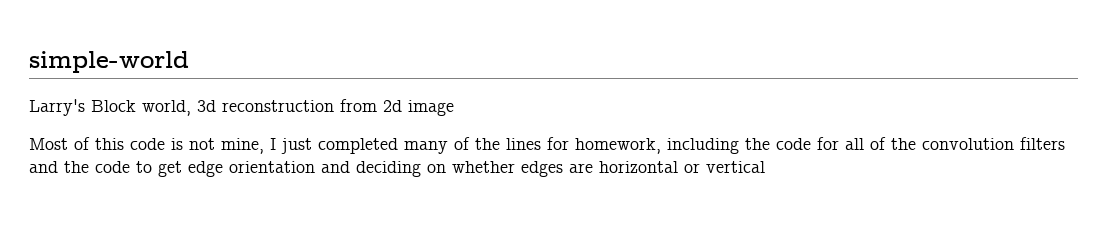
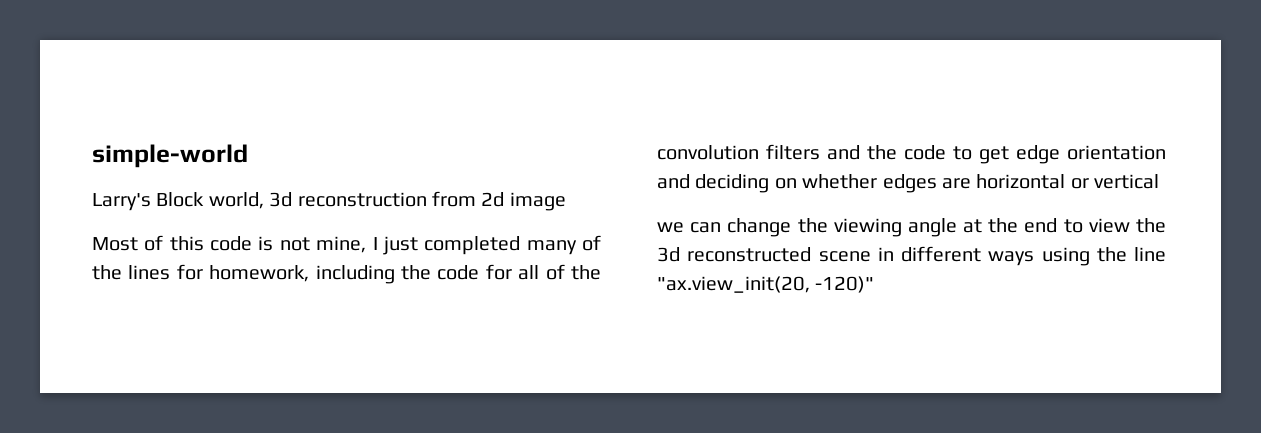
+ we can change the viewing angle at the end to view the 3d reconstructed scene in different ways using the line "ax.view_init(20, -120)"

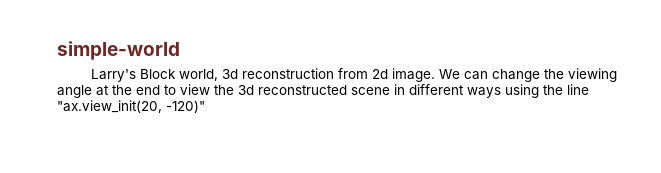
- Larry's Block world, 3d reconstruction from 2d image
- Most of this code is not mine, I just completed many of the lines for homework, including the code for all of the convolution filters and the code to get edge orientation and deciding on whether edges are horizontal or vertical
- we can change the viewing angle at the end to view the 3d reconstructed scene in different ways using the line "ax.view_init(20, -120)"
+ Larry's Block world, 3d reconstruction from 2d image. We can change the viewing angle at the end to view the 3d reconstructed scene in different ways using the line "ax.view_init(20, -120)"

